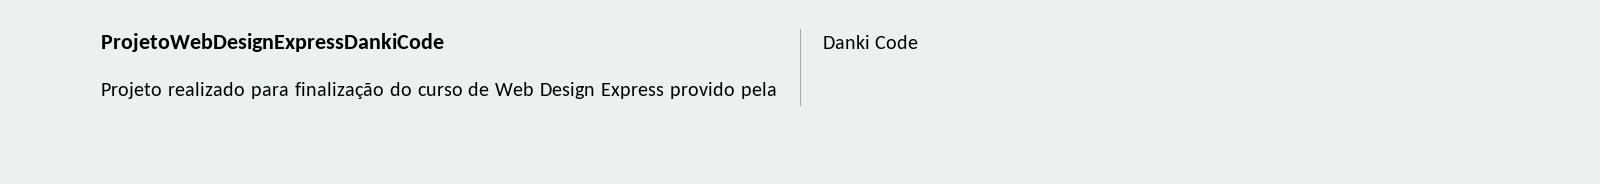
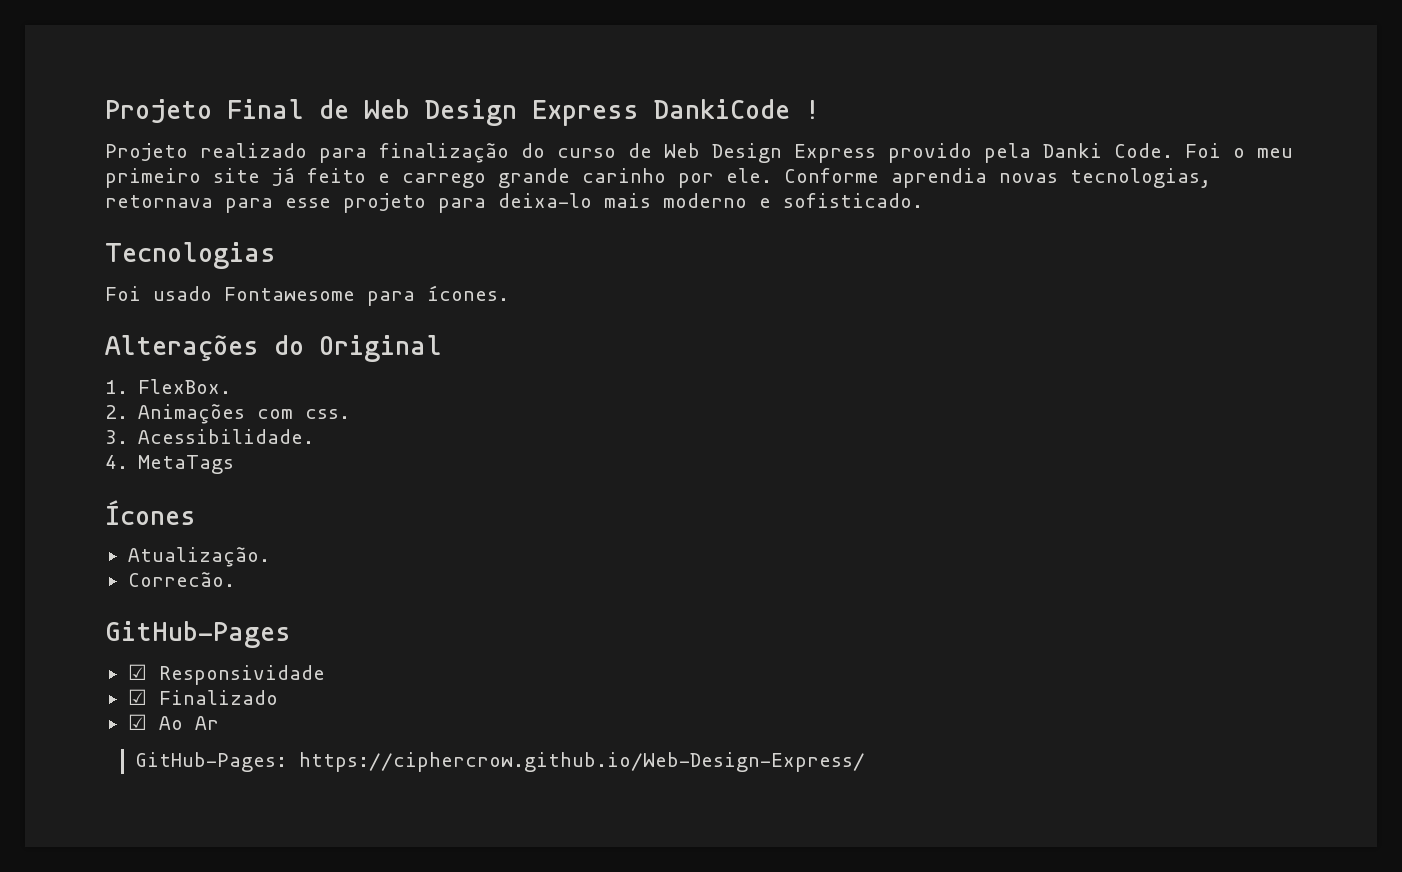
- ProjetoWebDesignExpressDankiCode
+ Projeto Final de Web Design Express DankiCode !
- Projeto realizado para finalização do curso de Web Design Express provido pela Danki Code
+ Projeto realizado para finalização do curso de Web Design Express provido pela Danki Code. Foi o meu primeiro site já feito e carrego grande carinho por ele. Conforme aprendia novas tecnologias, retornava para esse projeto para deixa-lo mais moderno e sofisticado.
+ Tecnologias
+ Foi usado Fontawesome para ícones.
+ Alterações do Original
+ 1. FlexBox.
+ 2. Animações com css.
+ 3. Acessibilidade.
+ 4. MetaTags
+ Ícones
+ Atualização.
+ Correcão.
+ GitHub-Pages
+ ☑ Responsividade
+ ☑ Finalizado
+ ☑ Ao Ar
+ GitHub-Pages: https://ciphercrow.github.io/Web-Design-Express/

